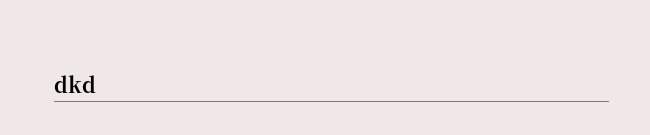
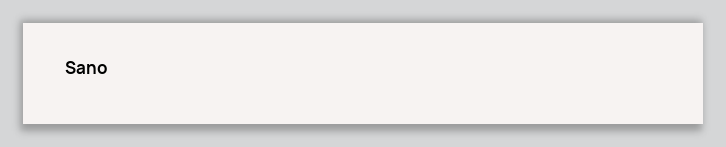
- dkd
+ Sano

